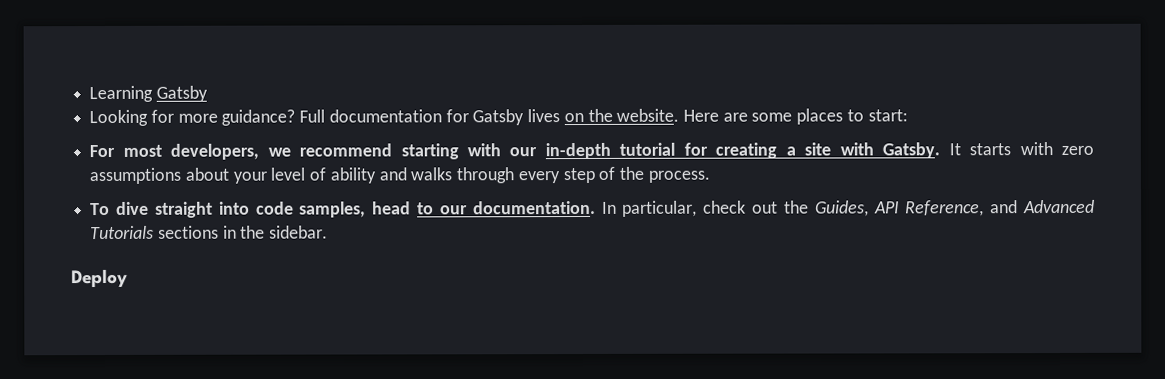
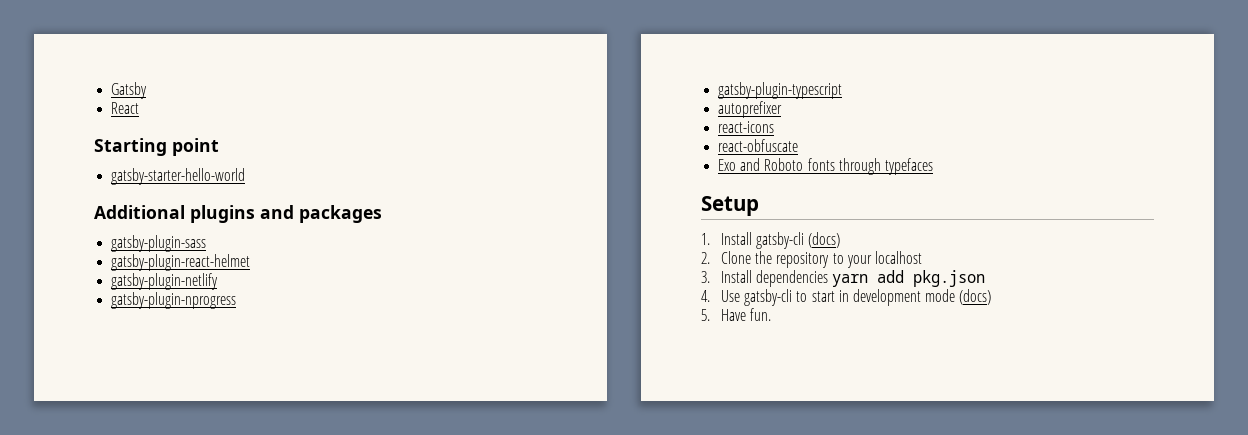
- Learning Gatsby
+ Gatsby
- Looking for more guidance? Full documentation for Gatsby lives on the website. Here are some places to start:
- For most developers, we recommend starting with our in-depth tutorial for creating a site with Gatsby. It starts with zero assumptions about your level of ability and walks through every step of the process.
- To dive straight into code samples, head to our documentation. In particular, check out the Guides, API Reference, and Advanced Tutorials sections in the sidebar.
- Deploy
+ React
+ Starting point
+ gatsby-starter-hello-world
+ Additional plugins and packages
+ gatsby-plugin-sass
+ gatsby-plugin-react-helmet
+ gatsby-plugin-netlify
+ gatsby-plugin-nprogress
+ gatsby-plugin-typescript
+ autoprefixer
+ react-icons
+ react-obfuscate
+ Exo and Roboto fonts through typefaces
+ Setup
+ 1. Install gatsby-cli (docs)
+ 2. Clone the repository to your localhost
+ 3. Install dependencies yarn add pkg.json
+ 4. Use gatsby-cli to start in development mode (docs)
+ 5. Have fun.

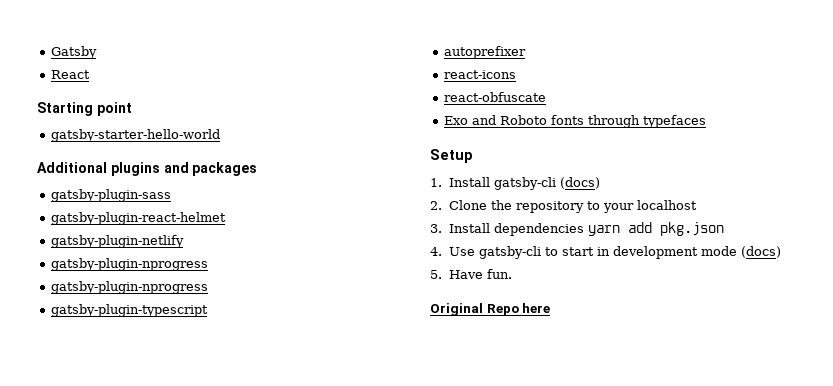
  gatsby-plugin-netlify
+ gatsby-plugin-nprogress
+ Original Repo here

